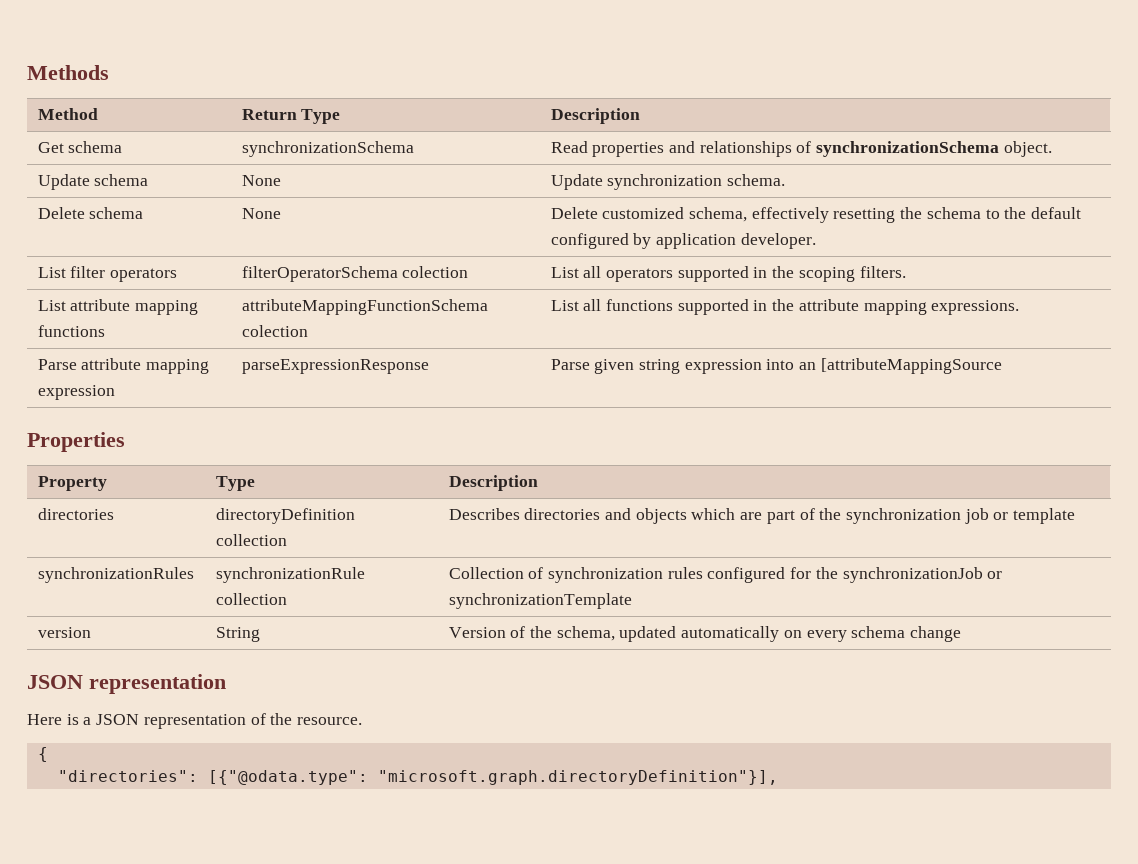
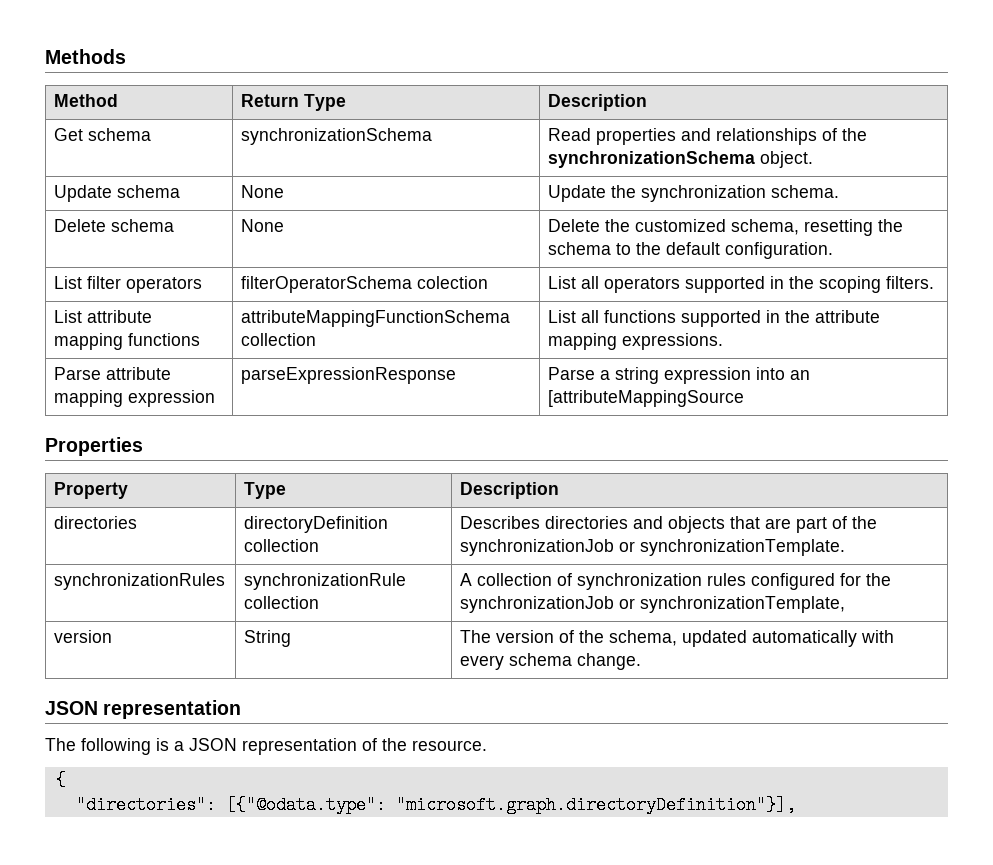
- Get schema | synchronizationSchema | Read properties and relationships of synchronizationSchema object.
+ Get schema | synchronizationSchema | Read properties and relationships of the synchronizationSchema object.
- Update schema | None | Update synchronization schema.
+ Update schema | None | Update the synchronization schema.
- Delete schema | None | Delete customized schema, effectively resetting the schema to the default configured by application developer.
+ Delete schema | None | Delete the customized schema, resetting the schema to the default configuration.
- List attribute mapping functions | attributeMappingFunctionSchema colection | List all functions supported in the attribute mapping expressions.
+ List attribute mapping functions | attributeMappingFunctionSchema collection | List all functions supported in the attribute mapping expressions.
- Parse attribute mapping expression | parseExpressionResponse | Parse given string expression into an [attributeMappingSource
+ Parse attribute mapping expression | parseExpressionResponse | Parse a string expression into an [attributeMappingSource
- directories | directoryDefinition collection | Describes directories and objects which are part of the synchronization job or template
+ directories | directoryDefinition collection | Describes directories and objects that are part of the synchronizationJob or synchronizationTemplate.
- synchronizationRules | synchronizationRule collection | Collection of synchronization rules configured for the synchronizationJob or synchronizationTemplate
+ synchronizationRules | synchronizationRule collection | A collection of synchronization rules configured for the synchronizationJob or synchronizationTemplate,
- version | String | Version of the schema, updated automatically on every schema change
+ version | String | The version of the schema, updated automatically with every schema change.
- Here is a JSON representation of the resource.
+ The following is a JSON representation of the resource.

